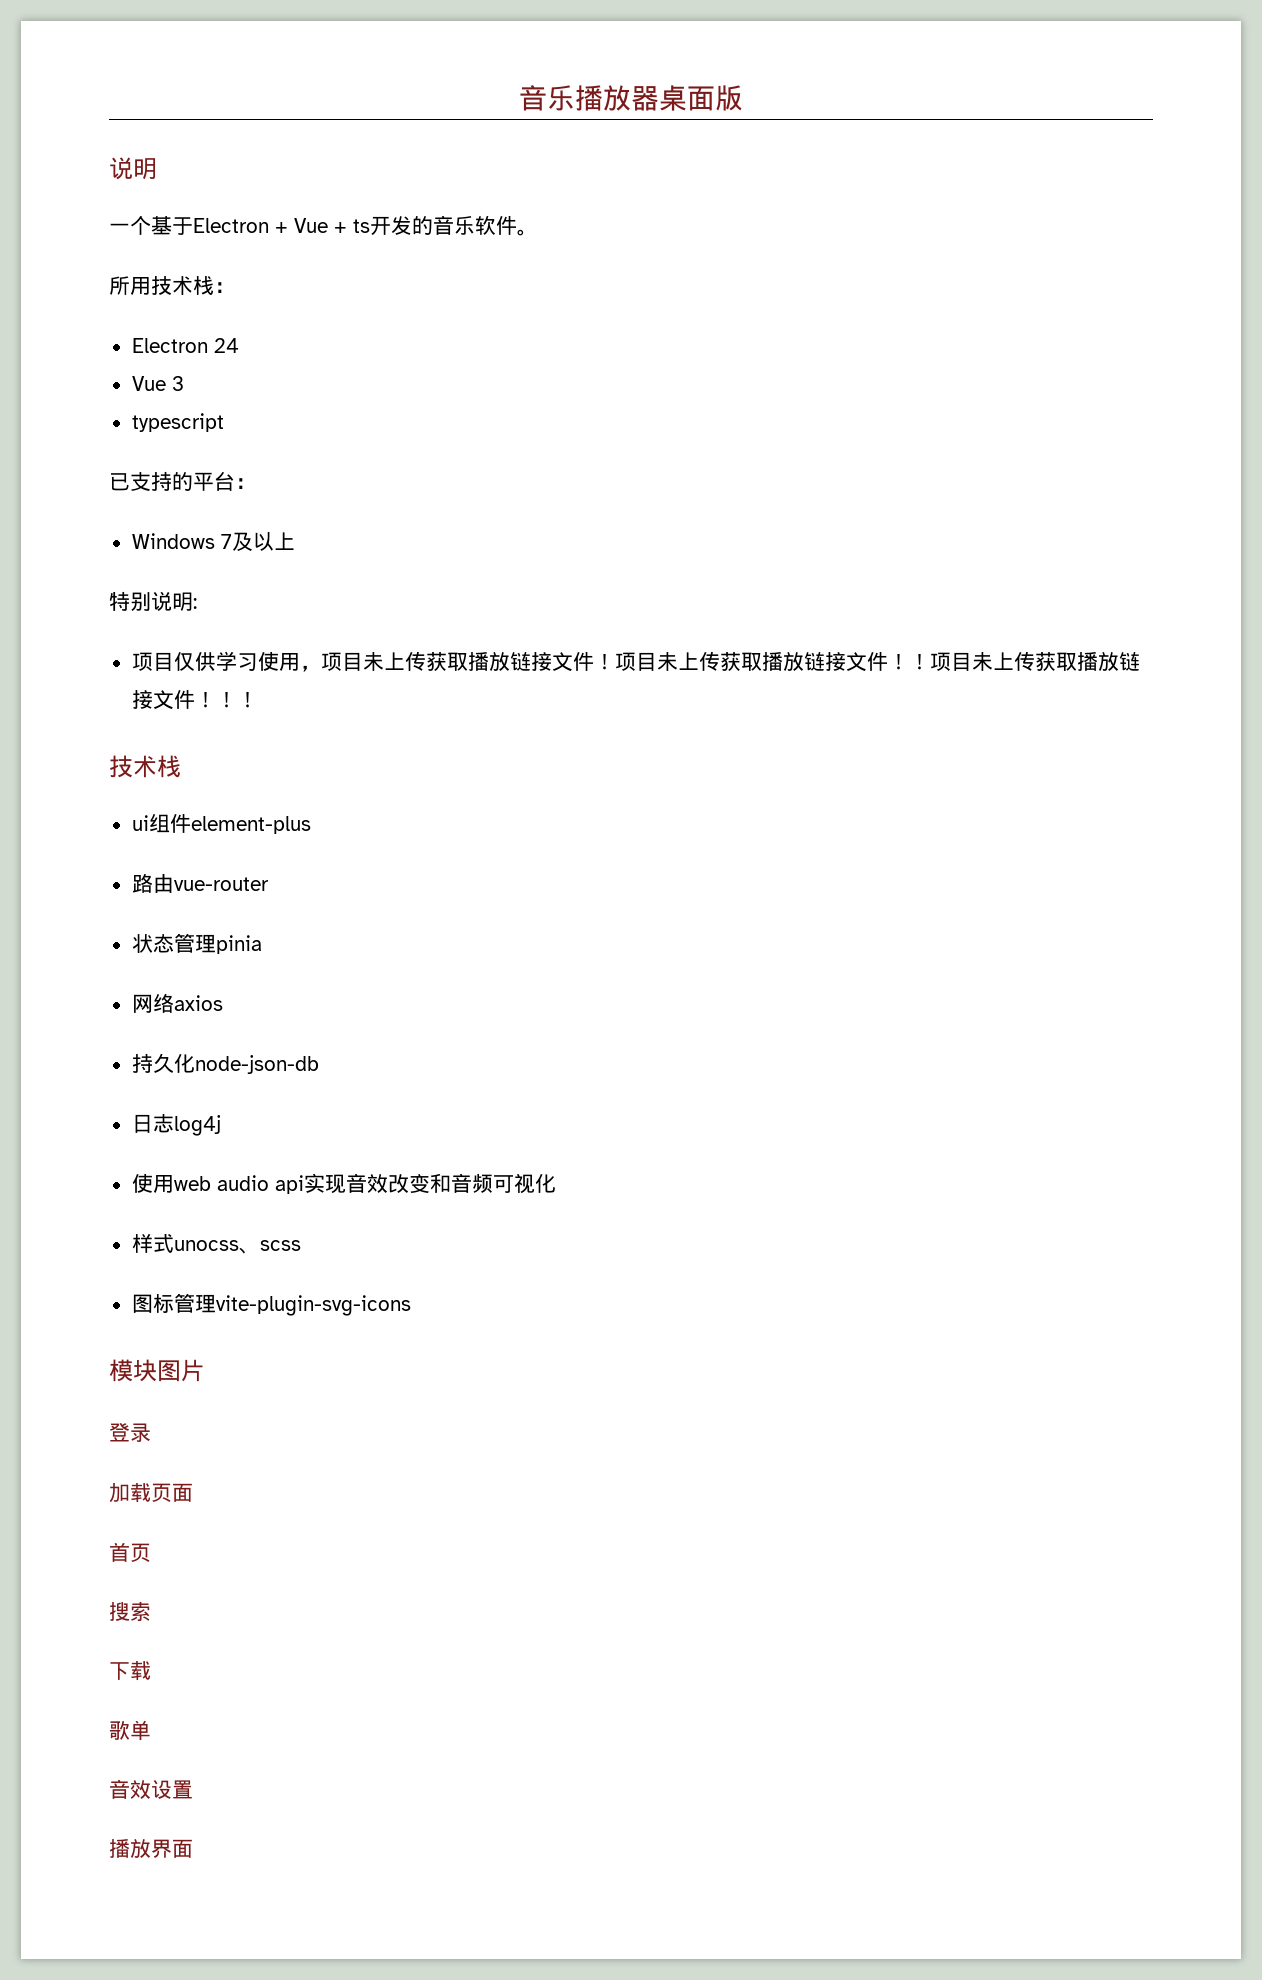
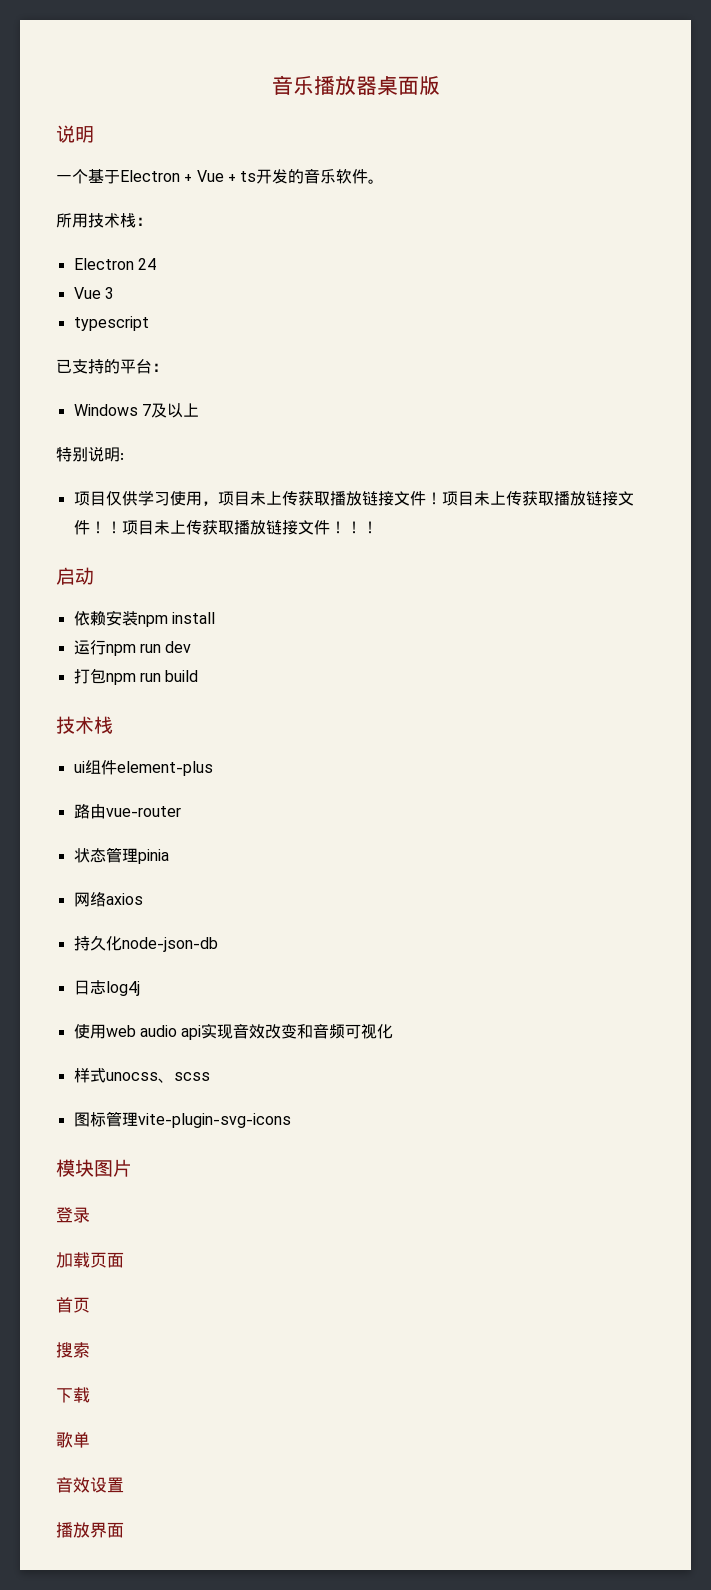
+ 启动
+ 依赖安装npm install
+ 运行npm run dev
+ 打包npm run build

